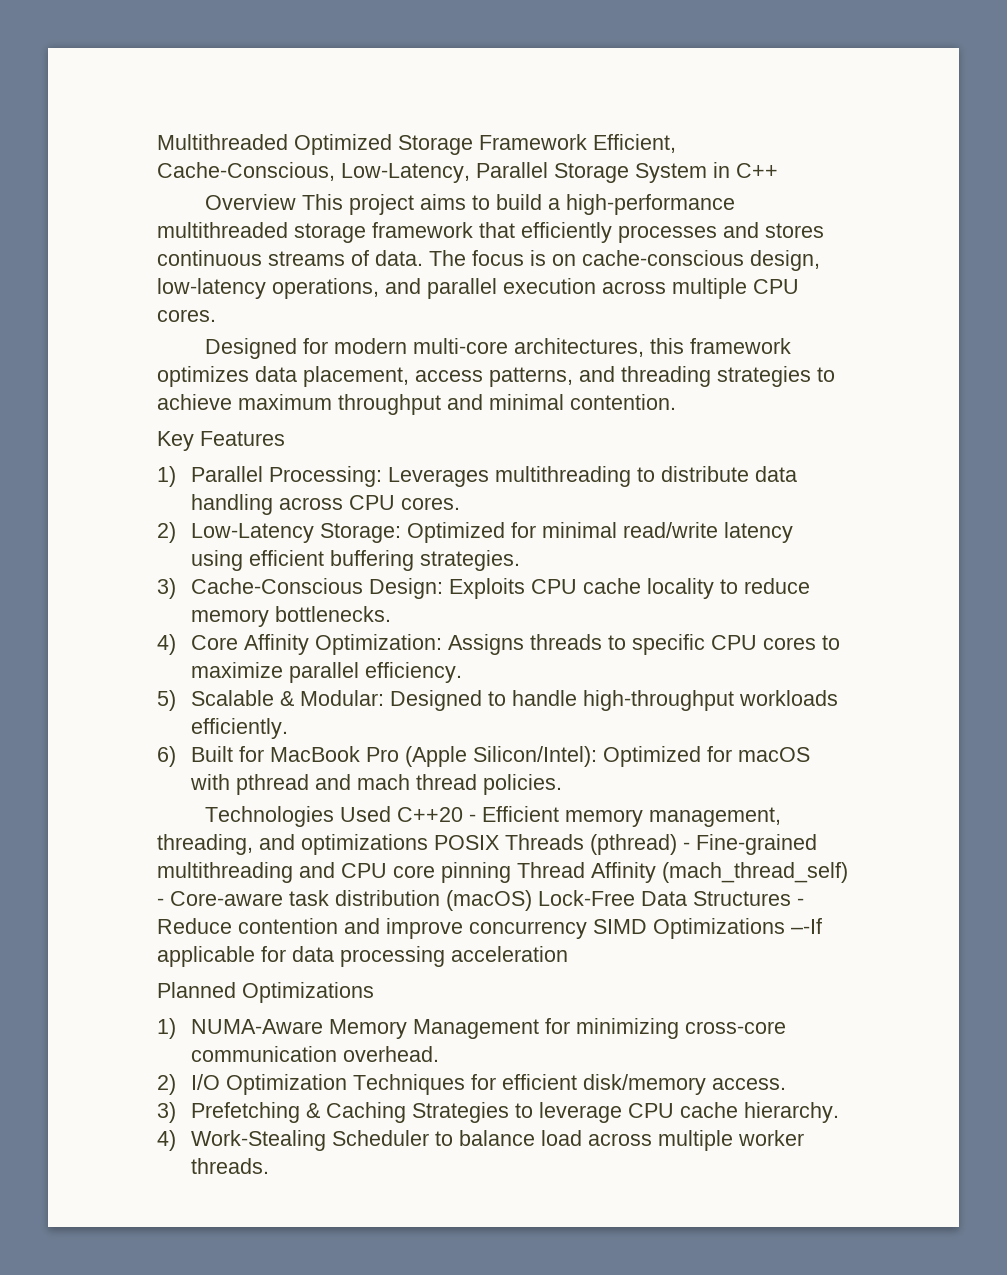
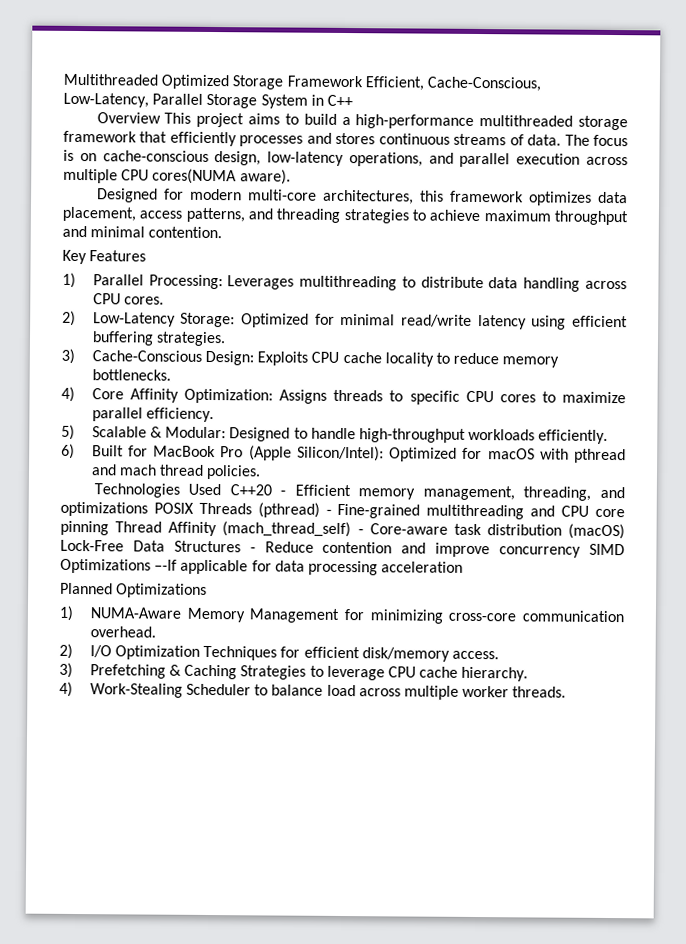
- The focus is on cache-conscious design, low-latency operations, and parallel execution across multiple CPU cores.
+ The focus is on cache-conscious design, low-latency operations, and parallel execution across multiple CPU cores(NUMA aware).

